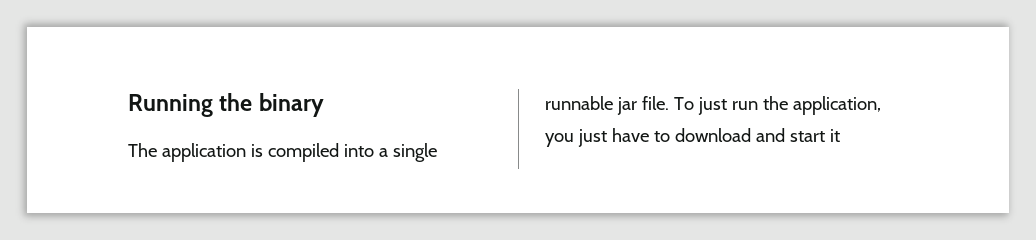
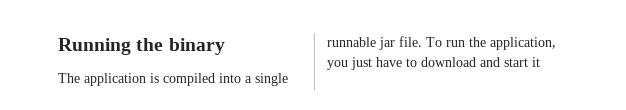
- To just run the application, you just have to download and start it
+ To run the application, you just have to download and start it

